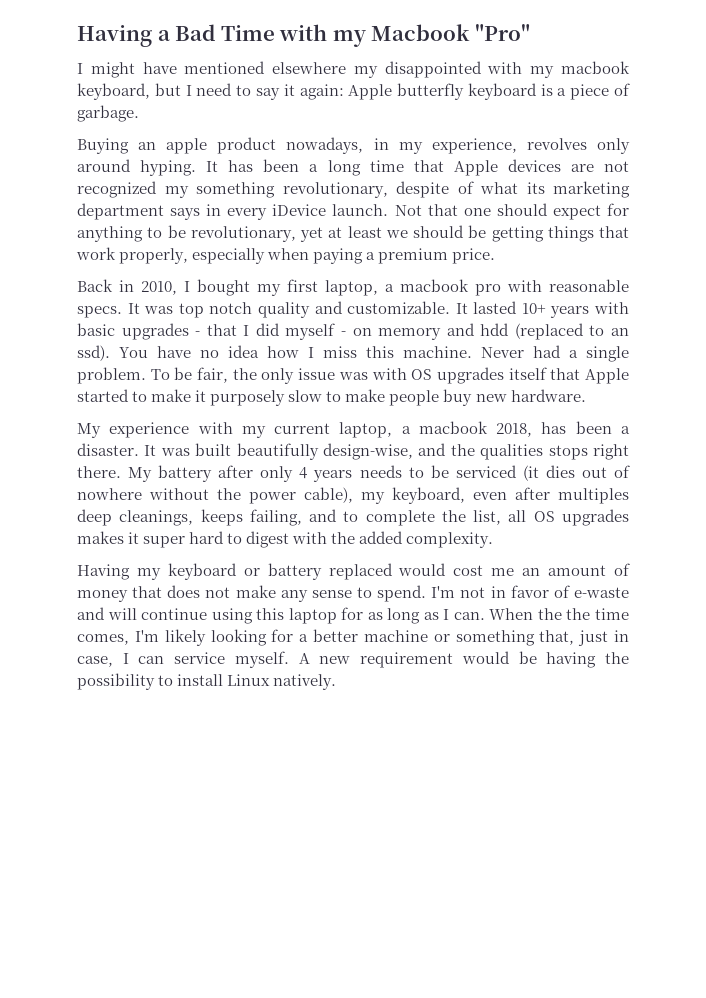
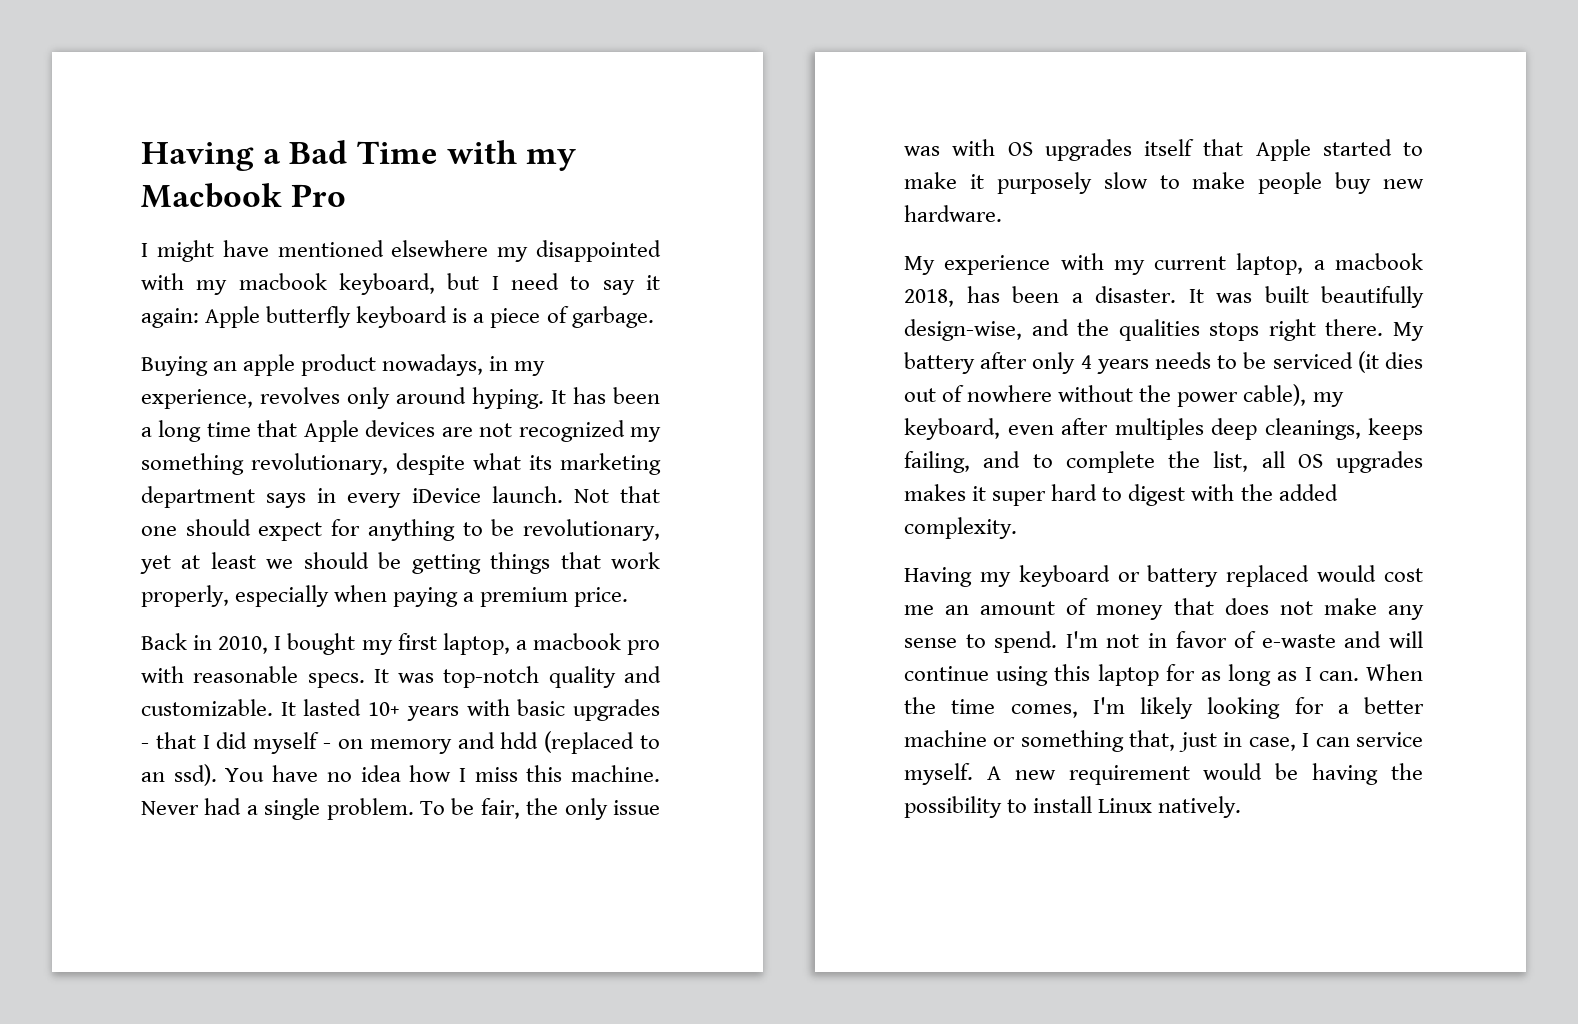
- Having a Bad Time with my Macbook "Pro"
+ Having a Bad Time with my Macbook Pro
- It has been a long time that Apple devices are not recognized my something revolutionary, despite of what its marketing department says in every iDevice launch.
+ It has been a long time that Apple devices are not recognized my something revolutionary, despite what its marketing department says in every iDevice launch.
- It was top notch quality and customizable.
+ It was top-notch quality and customizable.
- When the the time comes, I'm likely looking for a better machine or something that, just in case, I can service myself.
+ When the time comes, I'm likely looking for a better machine or something that, just in case, I can service myself.

